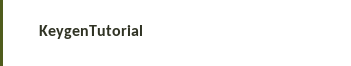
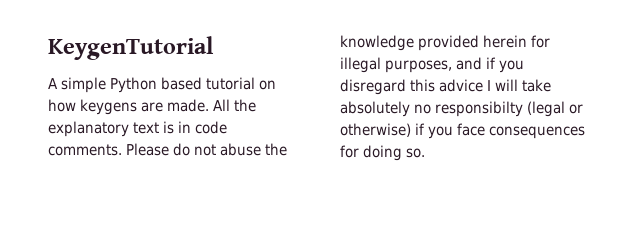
+ A simple Python based tutorial on how keygens are made. All the explanatory text is in code comments. Please do not abuse the knowledge provided herein for illegal purposes, and if you disregard this advice I will take absolutely no responsibilty (legal or otherwise) if you face consequences for doing so.

